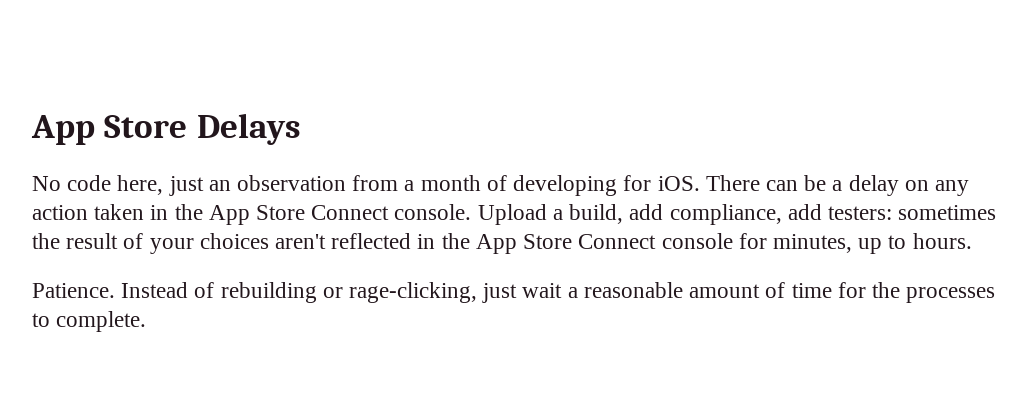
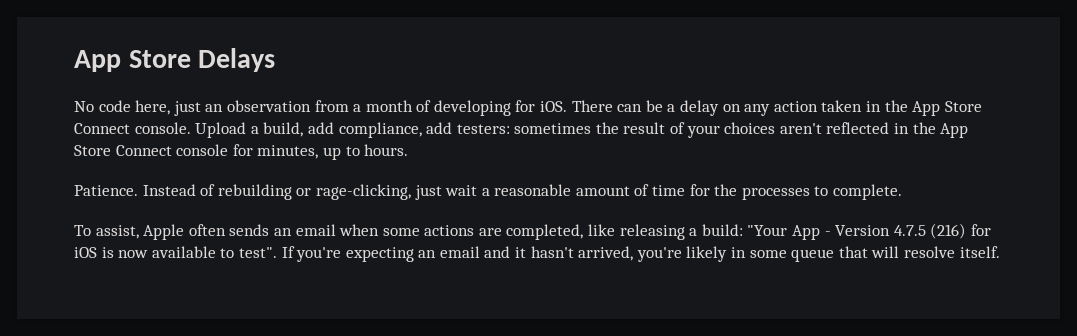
+ To assist, Apple often sends an email when some actions are completed, like releasing a build: "Your App - Version 4.7.5 (216) for iOS is now available to test". If you're expecting an email and it hasn't arrived, you're likely in some queue that will resolve itself.

